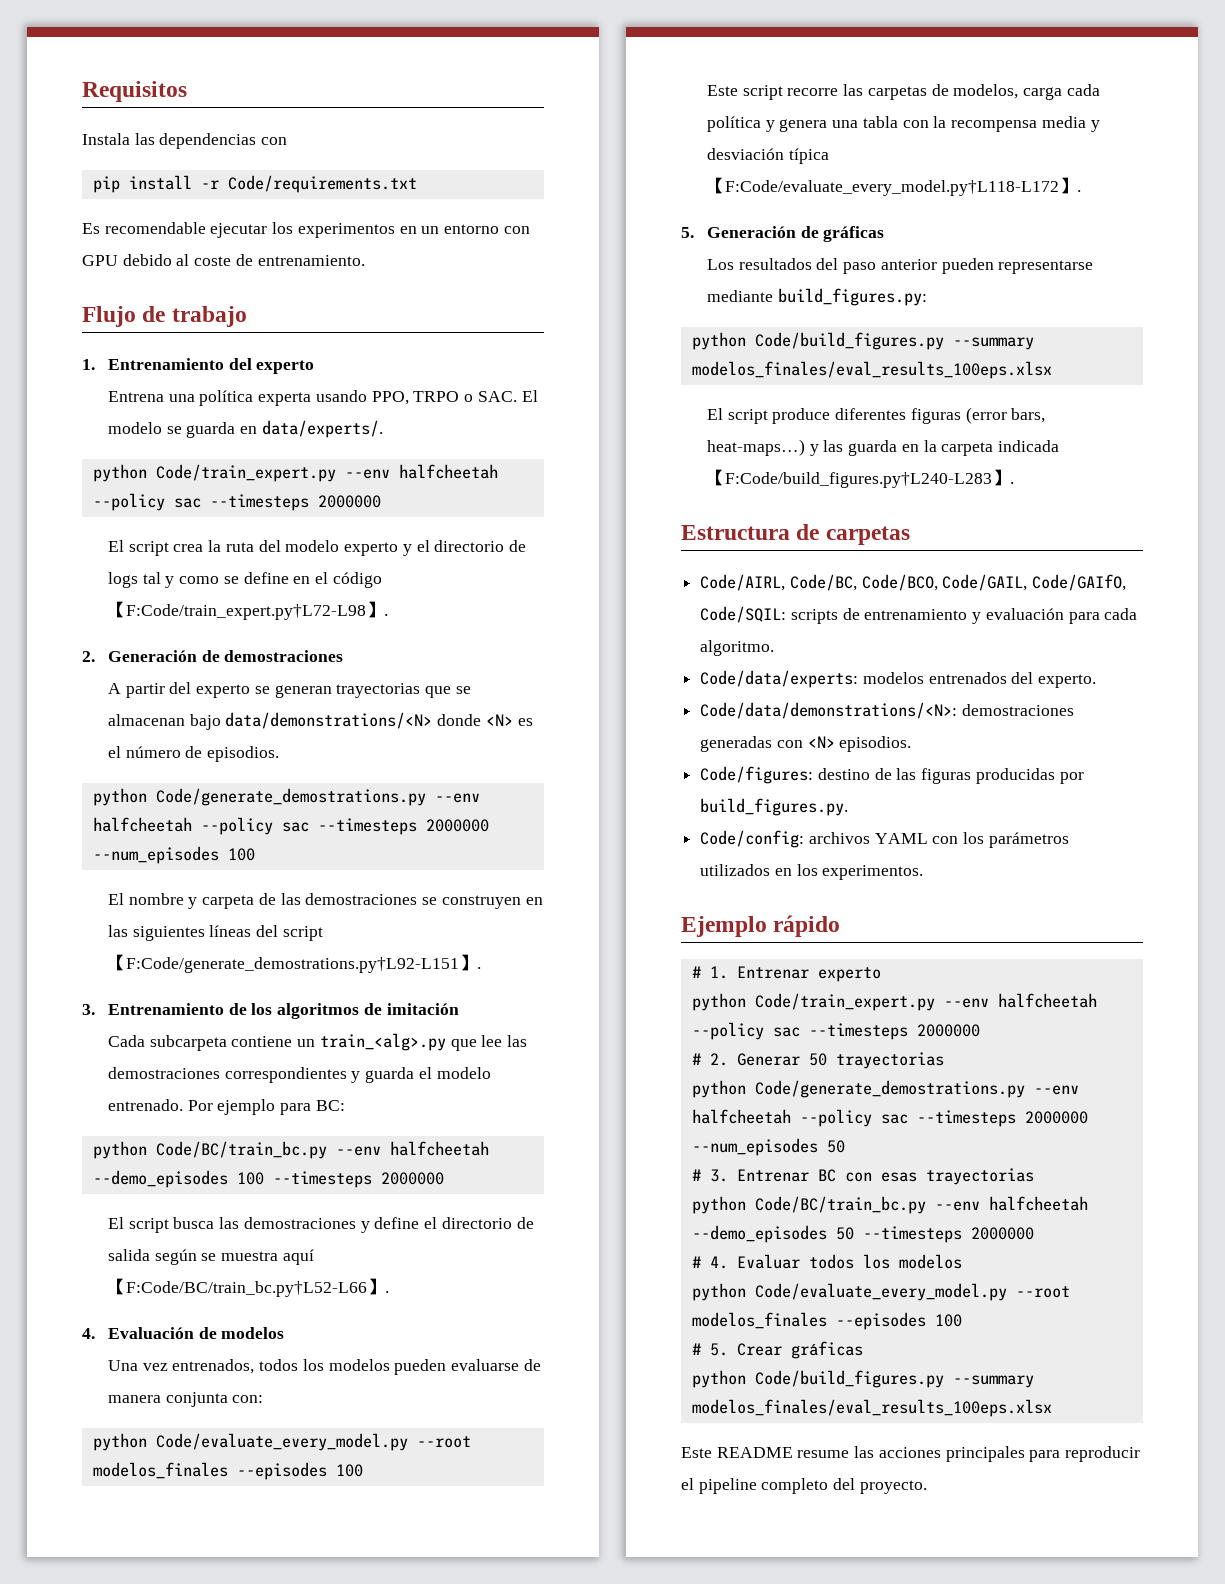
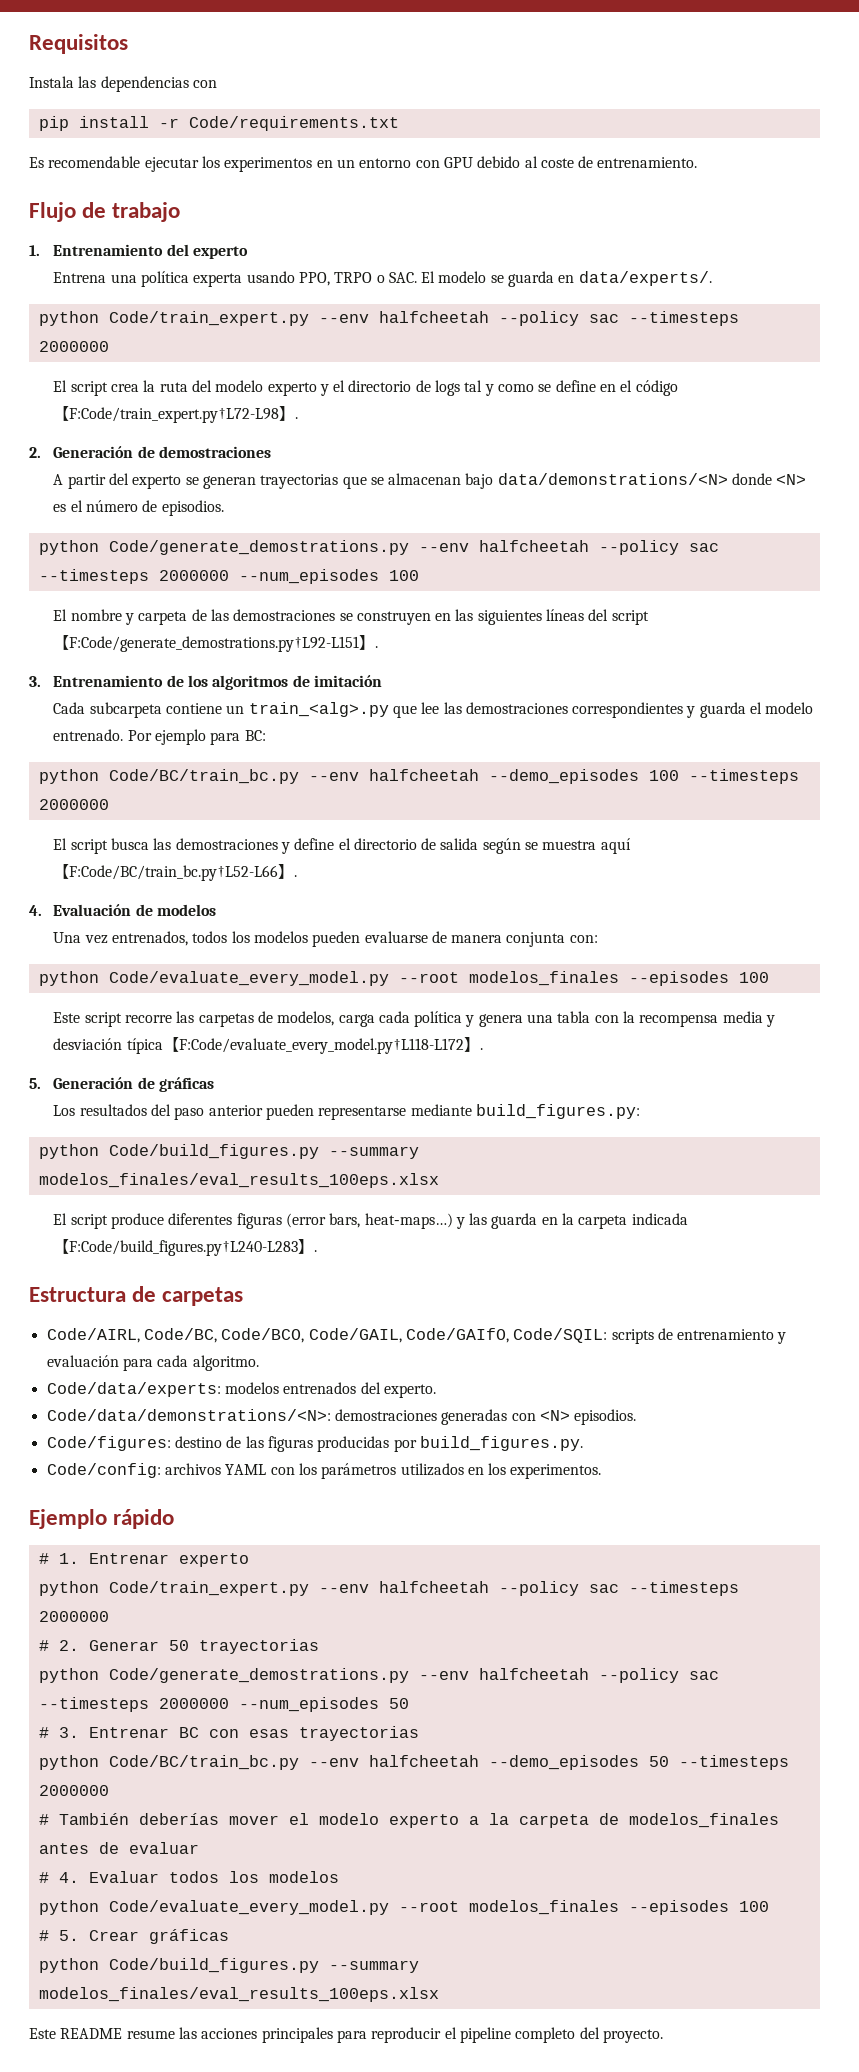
+ # También deberías mover el modelo experto a la carpeta de modelos_finales antes de evaluar

